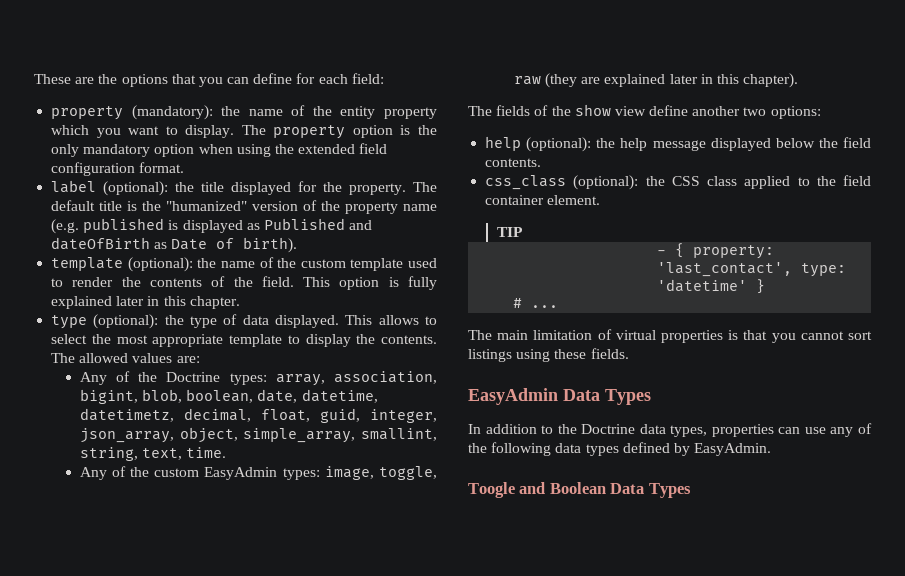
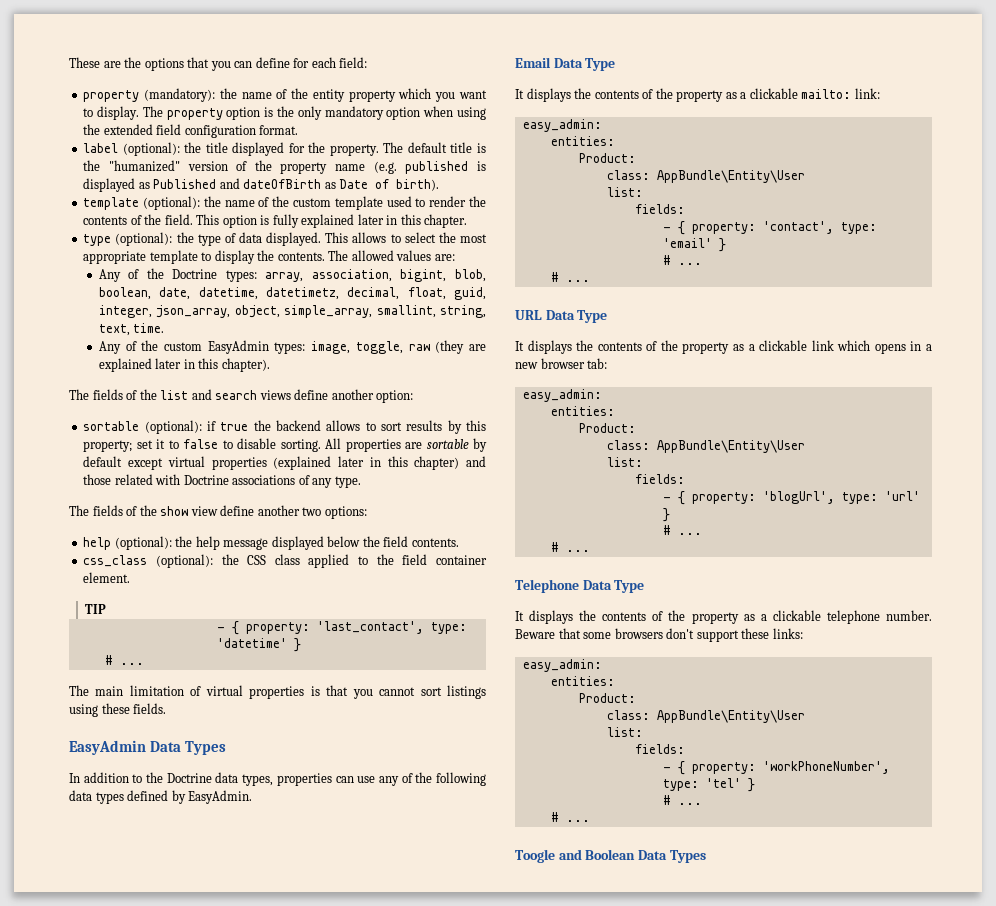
+ The fields of the list and search views define another option:
+ sortable (optional): if true the backend allows to sort results by this property; set it to false to disable sorting. All properties are sortable by default except virtual properties (explained later in this chapter) and those related with Doctrine associations of any type.
+ Email Data Type
+ It displays the contents of the property as a clickable mailto: link:
+ easy_admin:
+ entities:
+ Product:
+ class: AppBundle\Entity\User
+ list:
+ fields:
+ - { property: 'contact', type: 'email' }
+ # ...
+ # ...
+ URL Data Type
+ It displays the contents of the property as a clickable link which opens in a new browser tab:
+ easy_admin:
+ entities:
+ Product:
+ class: AppBundle\Entity\User
+ list:
+ fields:
+ - { property: 'blogUrl', type: 'url' }
+ # ...
+ # ...
+ Telephone Data Type
+ It displays the contents of the property as a clickable telephone number. Beware that some browsers don't support these links:
+ easy_admin:
+ entities:
+ Product:
+ class: AppBundle\Entity\User
+ list:
+ fields:
+ - { property: 'workPhoneNumber', type: 'tel' }
+ # ...
+ # ...

